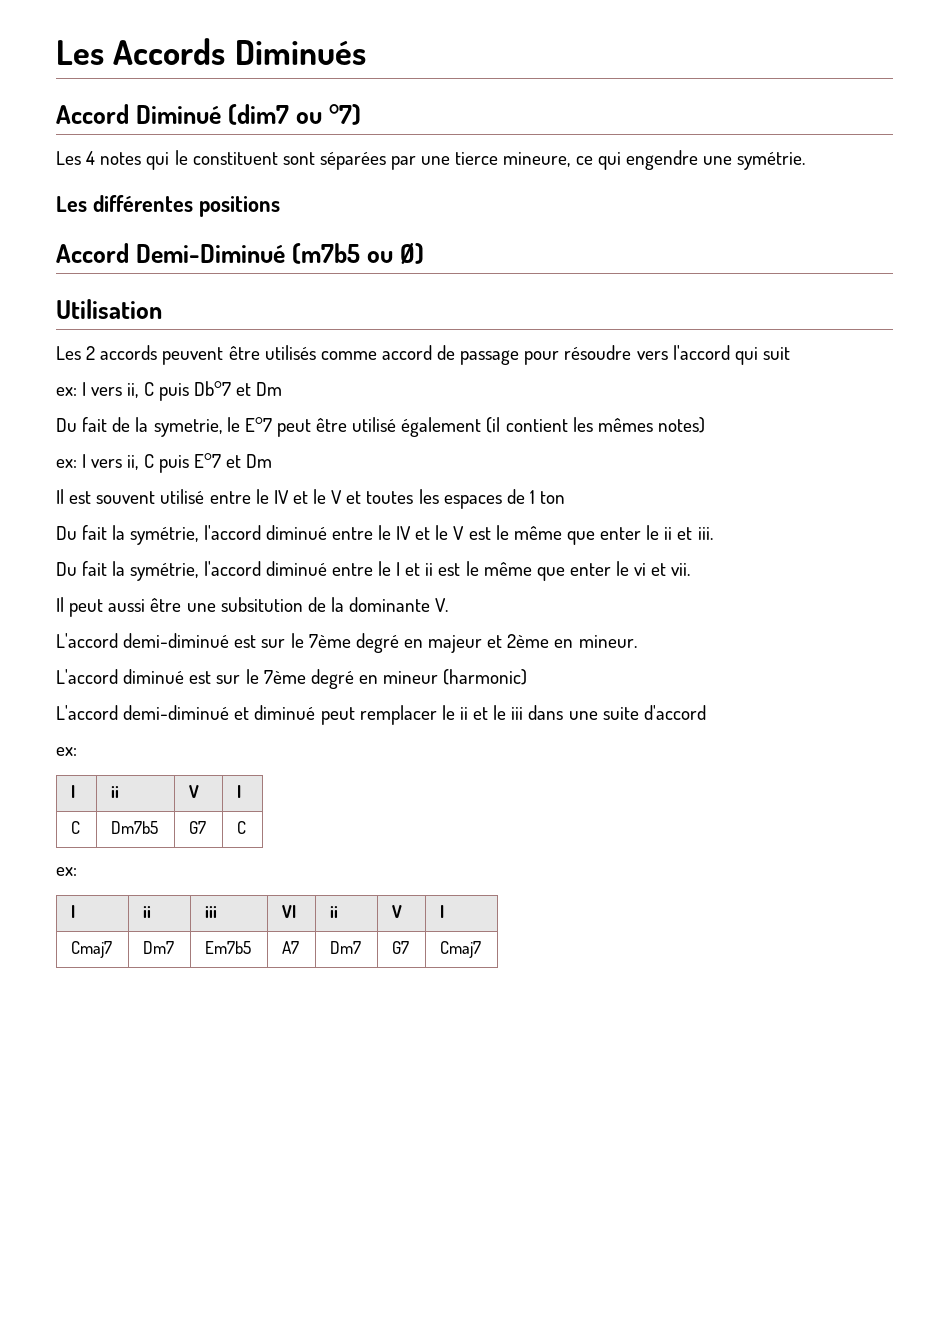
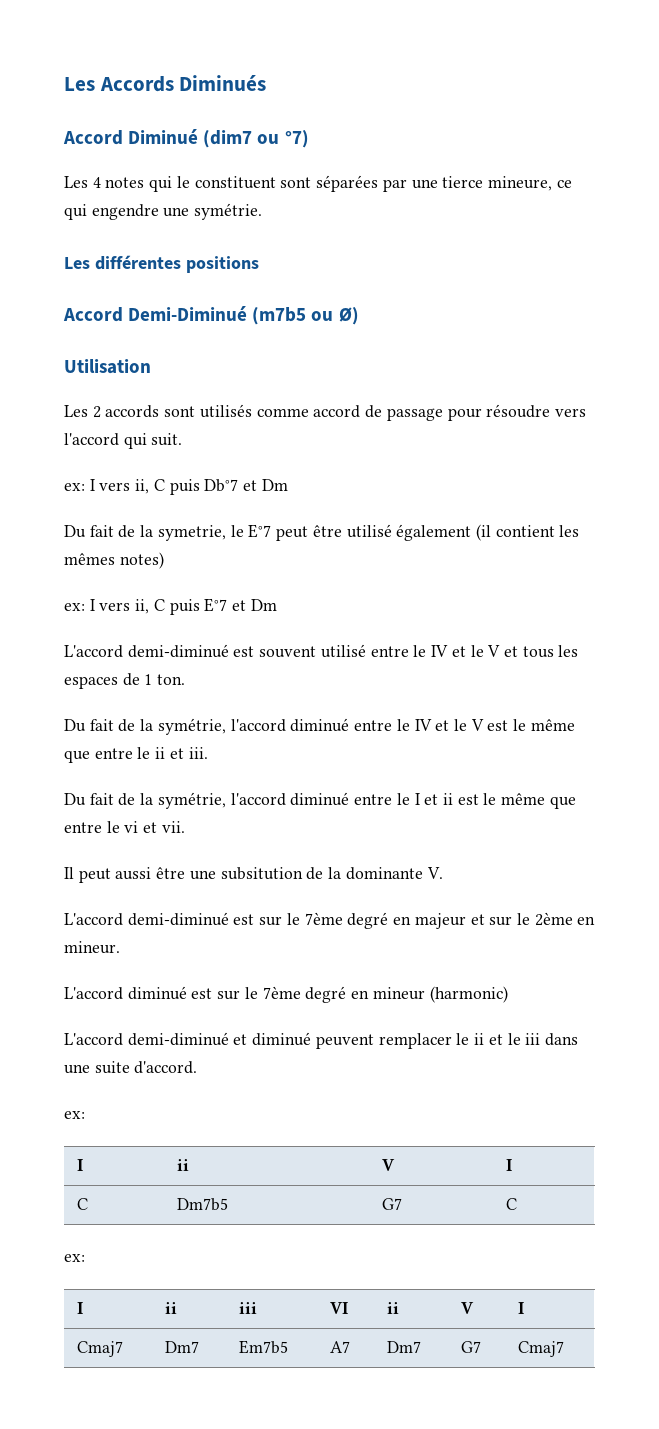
- Les 2 accords peuvent être utilisés comme accord de passage pour résoudre vers l'accord qui suit
+ Les 2 accords sont utilisés comme accord de passage pour résoudre vers l'accord qui suit.
- Il est souvent utilisé entre le IV et le V et toutes les espaces de 1 ton
- Du fait la symétrie, l'accord diminué entre le IV et le V est le même que enter le ii et iii.
+ L'accord demi-diminué est souvent utilisé entre le IV et le V et tous les espaces de 1 ton.
+ Du fait de la symétrie, l'accord diminué entre le IV et le V est le même que entre le ii et iii.
- Du fait la symétrie, l'accord diminué entre le I et ii est le même que enter le vi et vii.
+ Du fait de la symétrie, l'accord diminué entre le I et ii est le même que entre le vi et vii.
- L'accord demi-diminué est sur le 7ème degré en majeur et 2ème en mineur.
+ L'accord demi-diminué est sur le 7ème degré en majeur et sur le 2ème en mineur.
- L'accord demi-diminué et diminué peut remplacer le ii et le iii dans une suite d'accord
+ L'accord demi-diminué et diminué peuvent remplacer le ii et le iii dans une suite d'accord.

